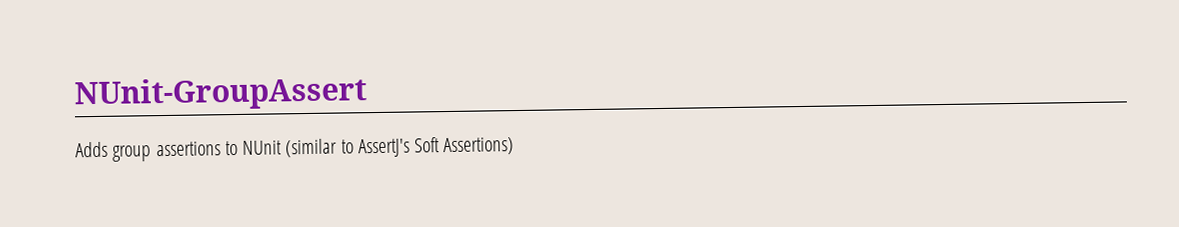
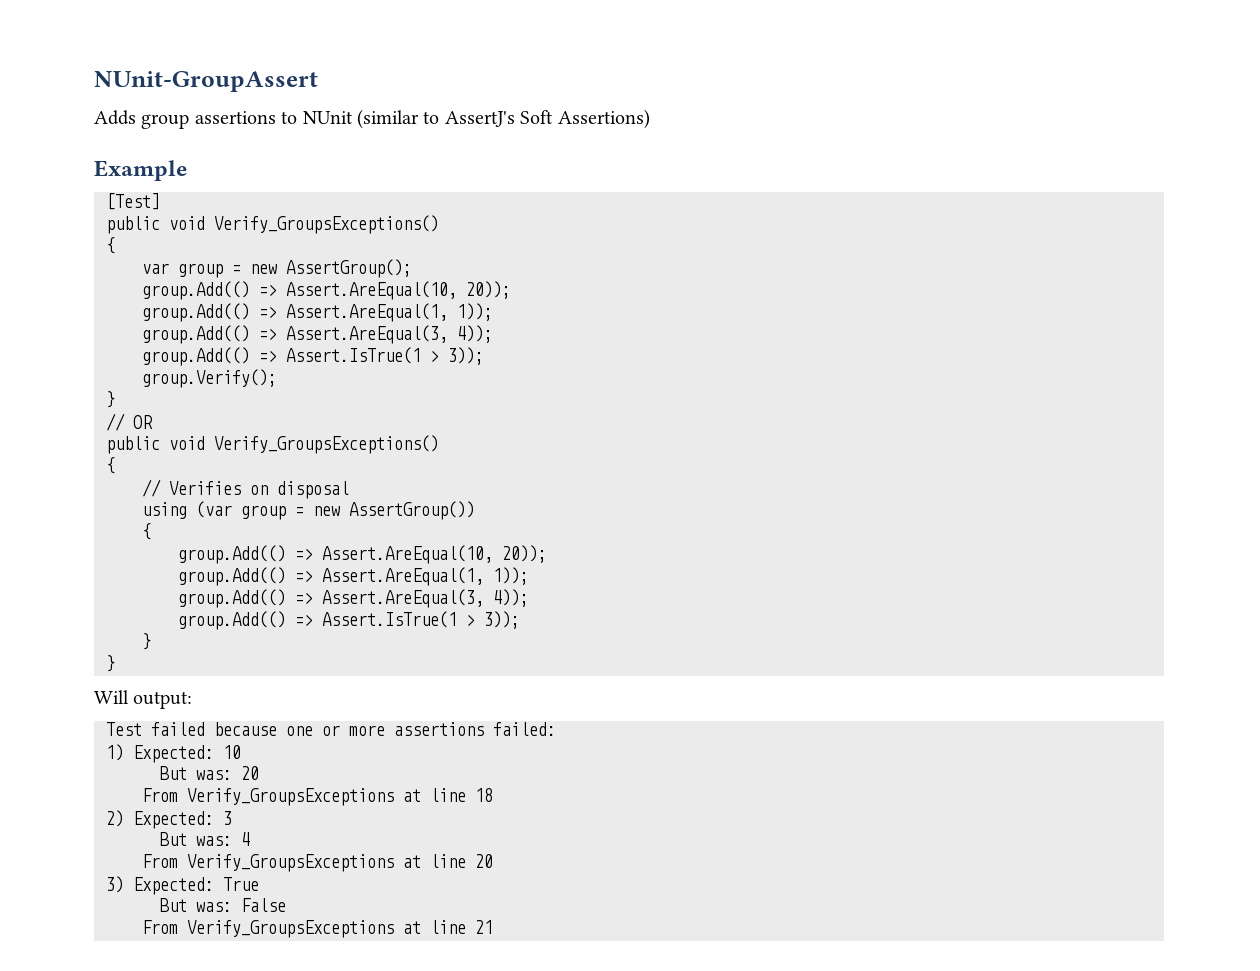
+ Example
+ [Test]
+ public void Verify_GroupsExceptions()
+ {
+ var group = new AssertGroup();
+ group.Add(() => Assert.AreEqual(10, 20));
+ group.Add(() => Assert.AreEqual(1, 1));
+ group.Add(() => Assert.AreEqual(3, 4));
+ group.Add(() => Assert.IsTrue(1 > 3));
+ group.Verify();
+ }
+ // OR
+ public void Verify_GroupsExceptions()
+ {
+ // Verifies on disposal
+ using (var group = new AssertGroup())
+ {
+ group.Add(() => Assert.AreEqual(10, 20));
+ group.Add(() => Assert.AreEqual(1, 1));
+ group.Add(() => Assert.AreEqual(3, 4));
+ group.Add(() => Assert.IsTrue(1 > 3));
+ }
+ }
+ Will output:
+ Test failed because one or more assertions failed:
+ 1) Expected: 10
+ But was: 20
+ From Verify_GroupsExceptions at line 18
+ 2) Expected: 3
+ But was: 4
+ From Verify_GroupsExceptions at line 20
+ 3) Expected: True
+ But was: False
+ From Verify_GroupsExceptions at line 21

